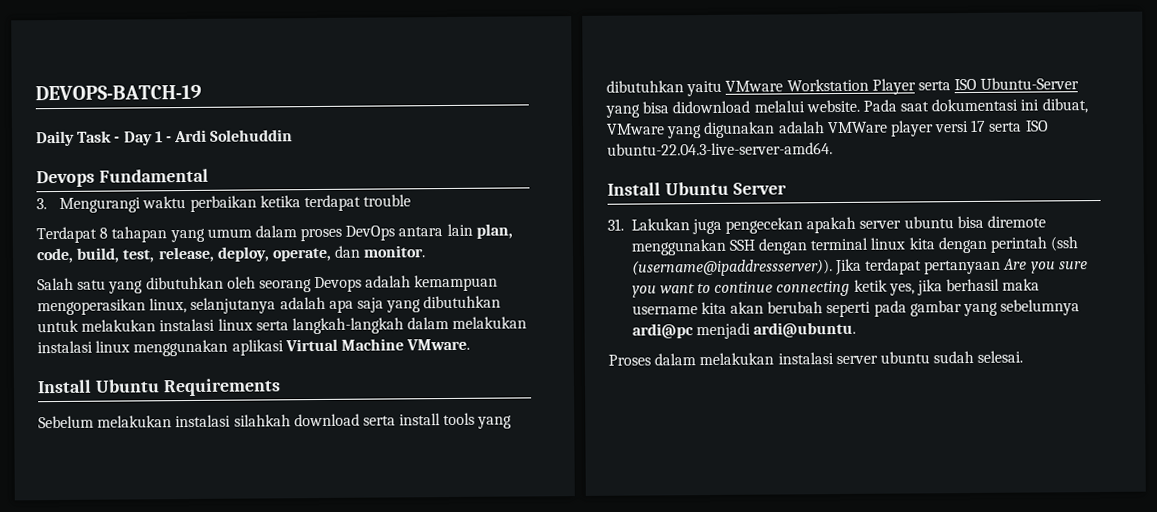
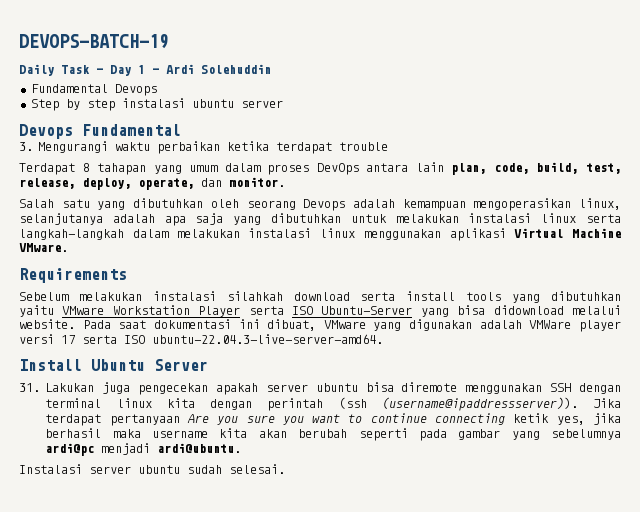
+ Fundamental Devops
+ Step by step instalasi ubuntu server
- Install Ubuntu Requirements
+ Requirements
- Proses dalam melakukan instalasi server ubuntu sudah selesai.
+ Instalasi server ubuntu sudah selesai.

